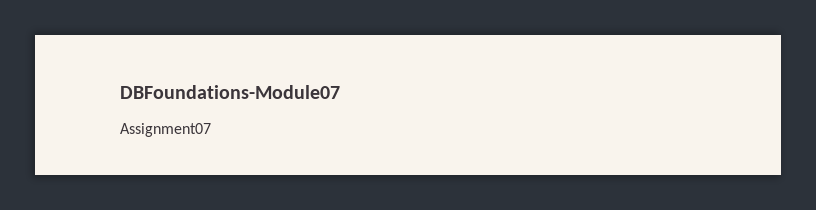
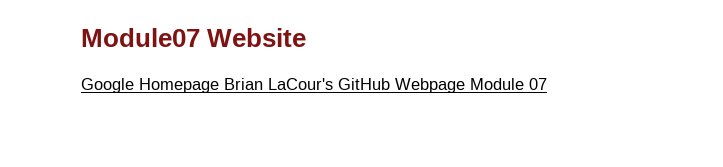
- DBFoundations-Module07
- Assignment07
+ Module07 Website
+ Google Homepage Brian LaCour's GitHub Webpage Module 07

